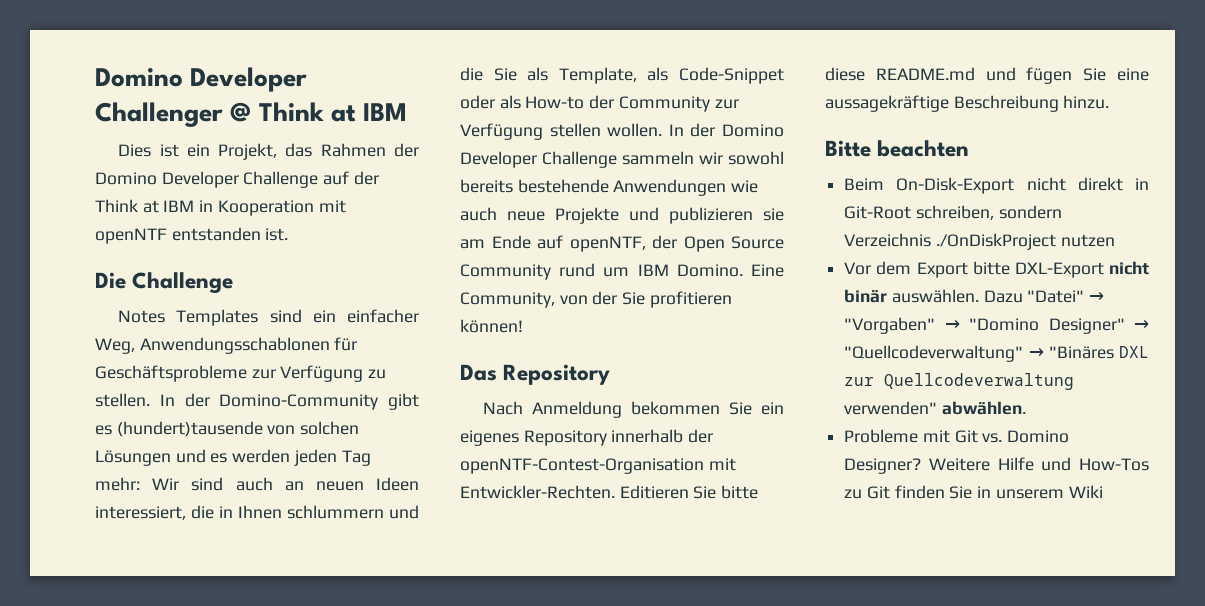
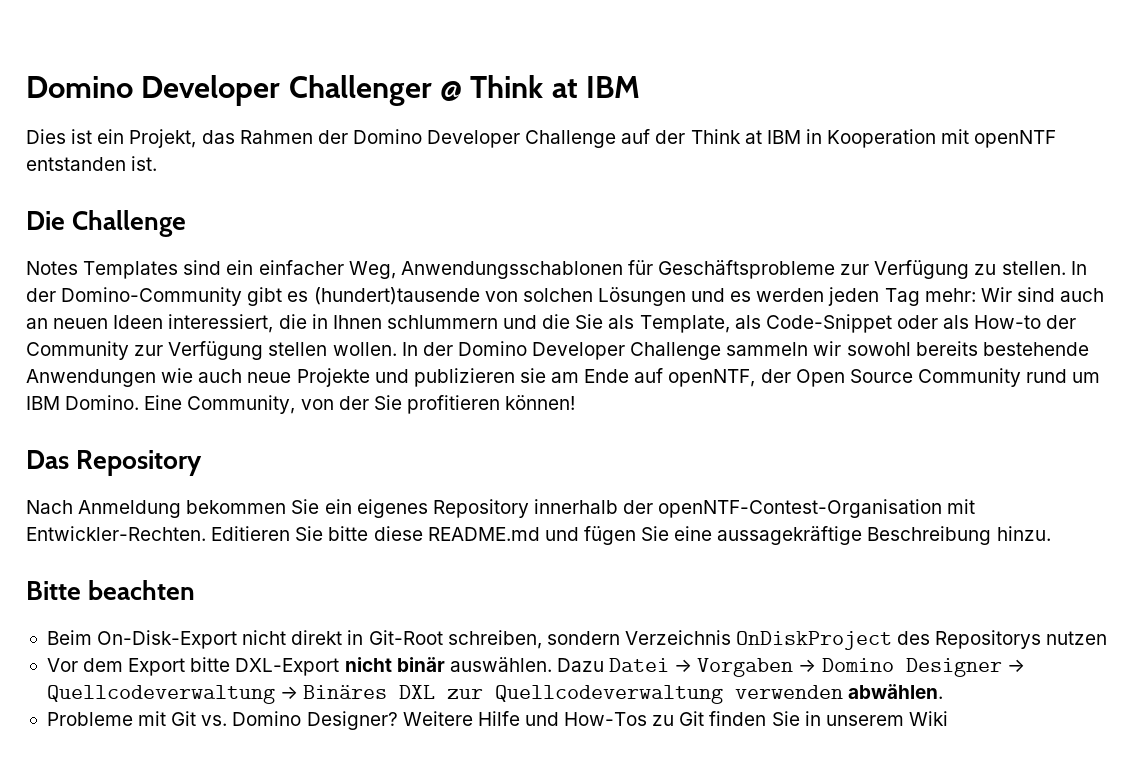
- Beim On-Disk-Export nicht direkt in Git-Root schreiben, sondern Verzeichnis ./OnDiskProject nutzen
+ Beim On-Disk-Export nicht direkt in Git-Root schreiben, sondern Verzeichnis OnDiskProject des Repositorys nutzen
- Dazu "Datei" → "Vorgaben" → "Domino Designer" → "Quellcodeverwaltung" → "Binäres DXL zur Quellcodeverwaltung verwenden" abwählen.
+ Dazu Datei → Vorgaben → Domino Designer → Quellcodeverwaltung → Binäres DXL zur Quellcodeverwaltung verwenden abwählen.

